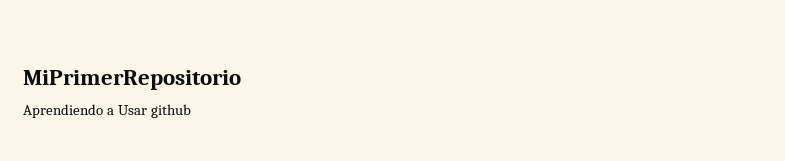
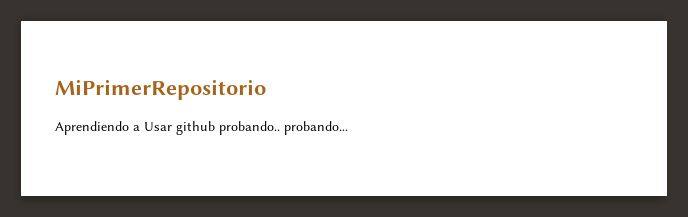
- Aprendiendo a Usar github
+ Aprendiendo a Usar github probando.. probando...

